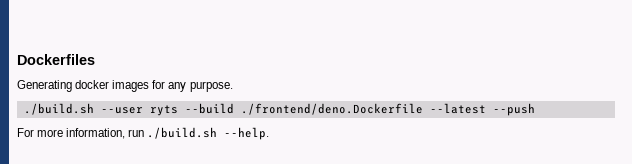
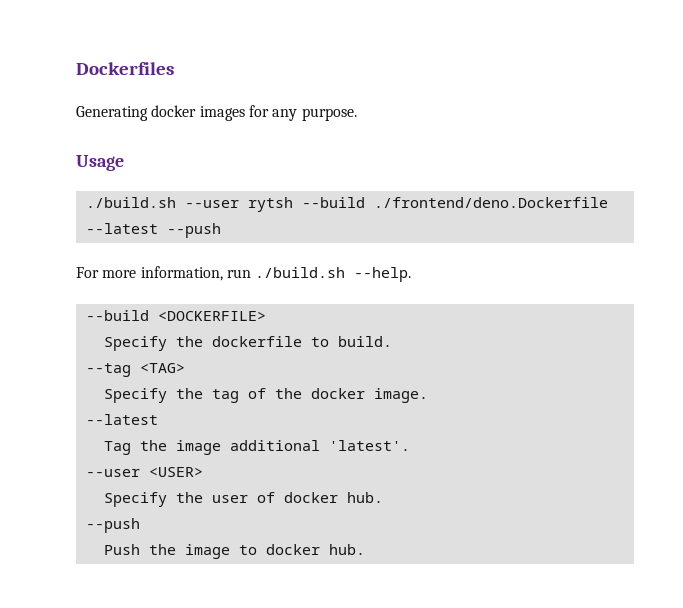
+ Usage
- ./build.sh --user ryts --build ./frontend/deno.Dockerfile --latest --push
+ ./build.sh --user rytsh --build ./frontend/deno.Dockerfile --latest --push
+ --build <DOCKERFILE>
+ Specify the dockerfile to build.
+ --tag <TAG>
+ Specify the tag of the docker image.
+ --latest
+ Tag the image additional 'latest'.
+ --user <USER>
+ Specify the user of docker hub.
+ --push
+ Push the image to docker hub.

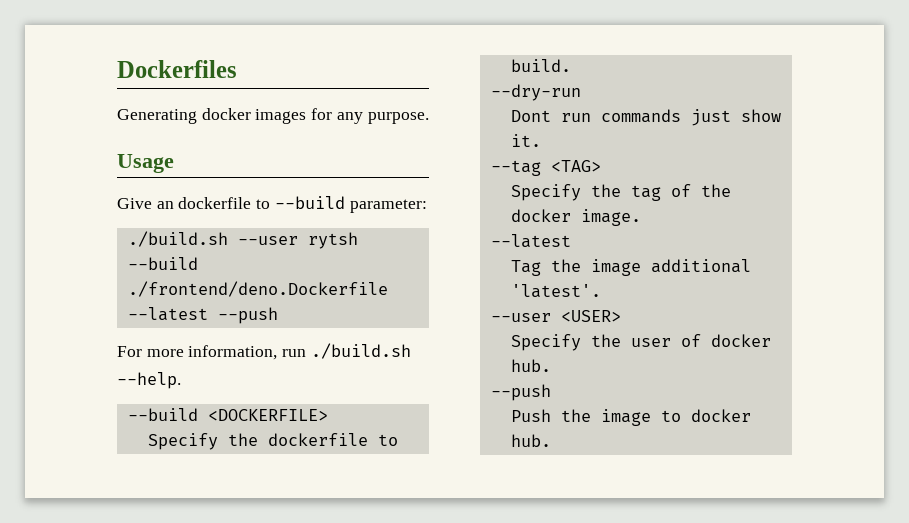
+ Give an dockerfile to --build parameter:
+ --dry-run
+ Dont run commands just show it.

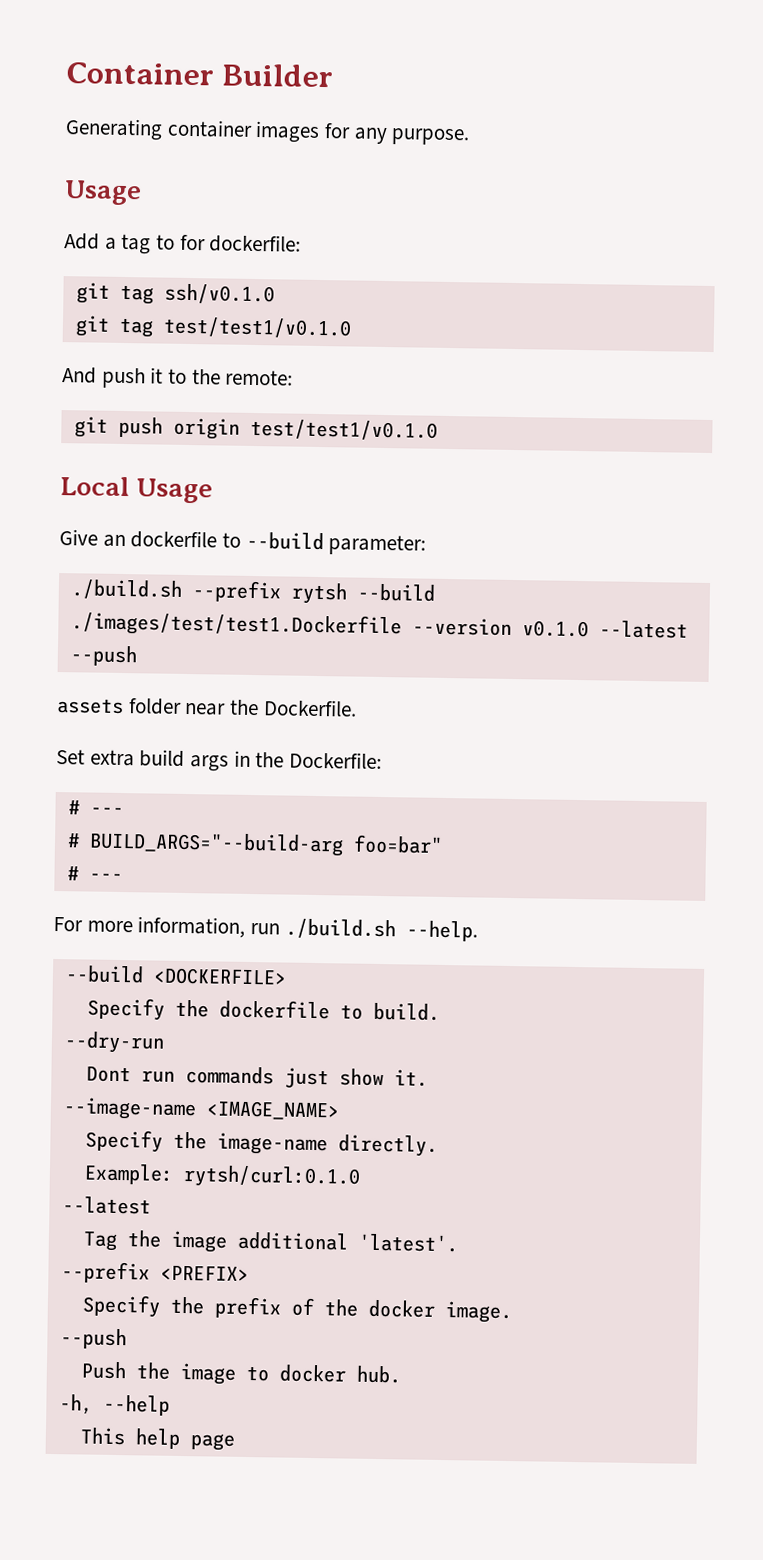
- Dockerfiles
+ Container Builder
- Generating docker images for any purpose.
+ Generating container images for any purpose.
+ Add a tag to for dockerfile:
+ git tag ssh/v0.1.0
+ git tag test/test1/v0.1.0
+ And push it to the remote:
+ git push origin test/test1/v0.1.0
+ Local Usage
- ./build.sh --user rytsh --build ./frontend/deno.Dockerfile --latest --push
+ ./build.sh --prefix rytsh --build ./images/test/test1.Dockerfile --version v0.1.0 --latest --push
+ assets folder near the Dockerfile.
+ Set extra build args in the Dockerfile:
+ # ---
+ # BUILD_ARGS="--build-arg foo=bar"
+ # ---
- --tag <TAG>
- Specify the tag of the docker image.
+ --image-name <IMAGE_NAME>
+ Specify the image-name directly.
+ Example: rytsh/curl:0.1.0
- --user <USER>
- Specify the user of docker hub.
+ --prefix <PREFIX>
+ Specify the prefix of the docker image.
+ -h, --help
+ This help page

